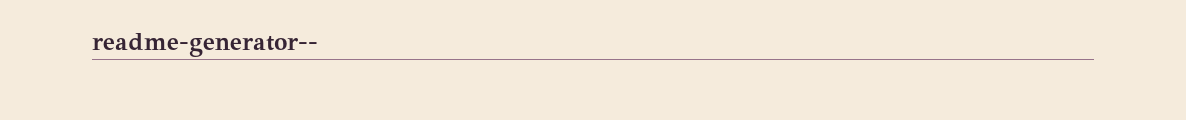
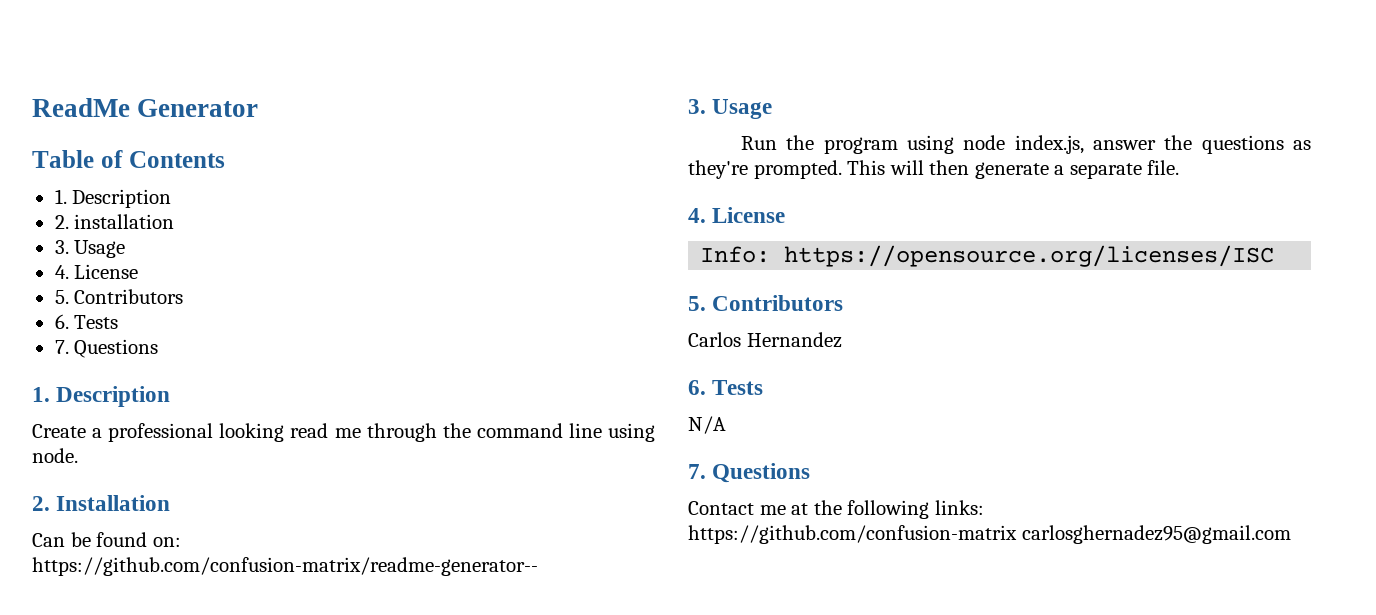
- readme-generator--
+ ReadMe Generator
+ Table of Contents
+ 1. Description
+ 2. installation
+ 3. Usage
+ 4. License
+ 5. Contributors
+ 6. Tests
+ 7. Questions
+ 1. Description
+ Create a professional looking read me through the command line using node.
+ 2. Installation
+ Can be found on: https://github.com/confusion-matrix/readme-generator--
+ 3. Usage
+ Run the program using node index.js, answer the questions as they're prompted. This will then generate a separate file.
+ 4. License
+ Info: https://opensource.org/licenses/ISC
+ 5. Contributors
+ Carlos Hernandez
+ 6. Tests
+ N/A
+ 7. Questions
+ Contact me at the following links: https://github.com/confusion-matrix carlosghernadez95@gmail.com

